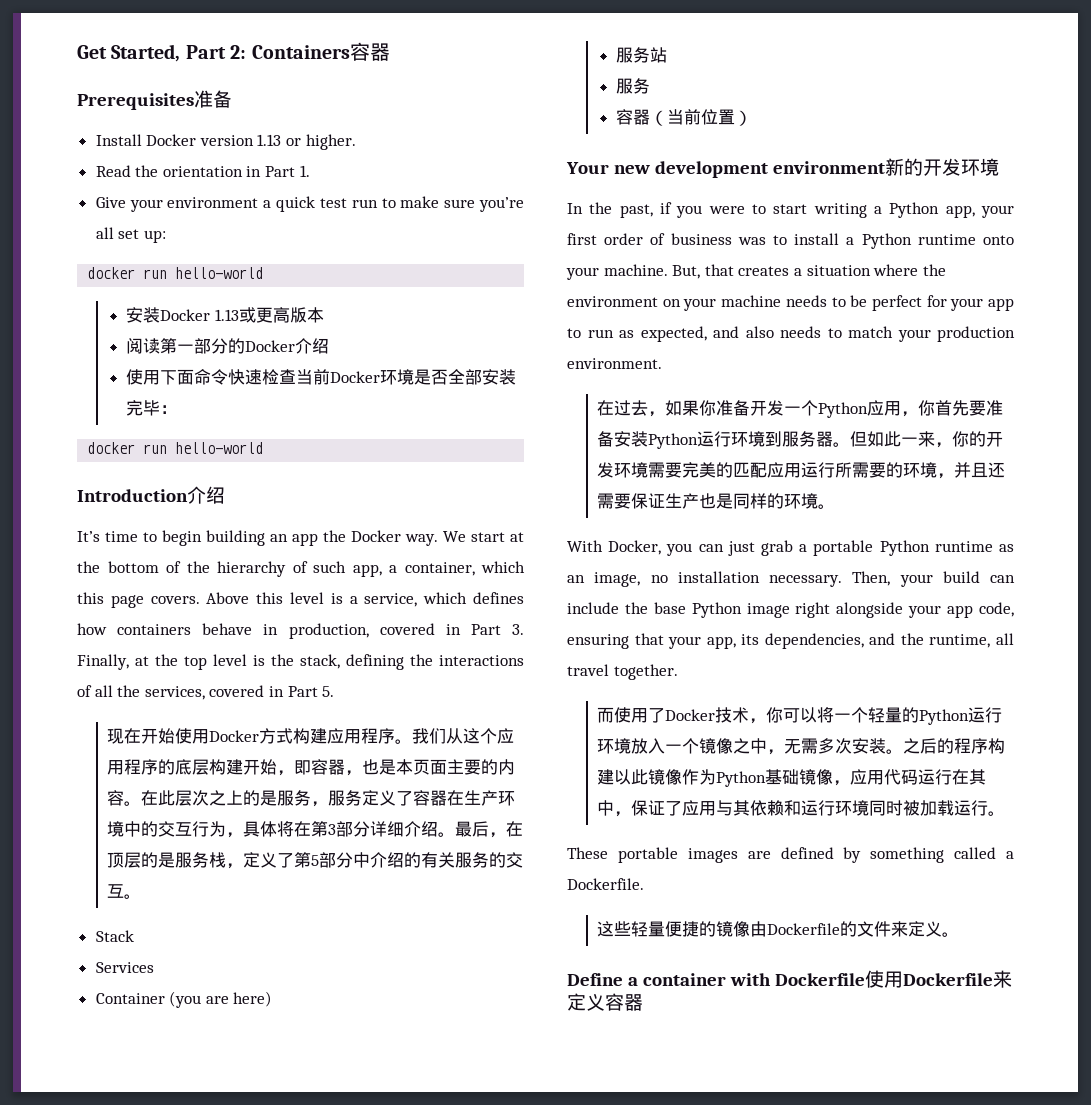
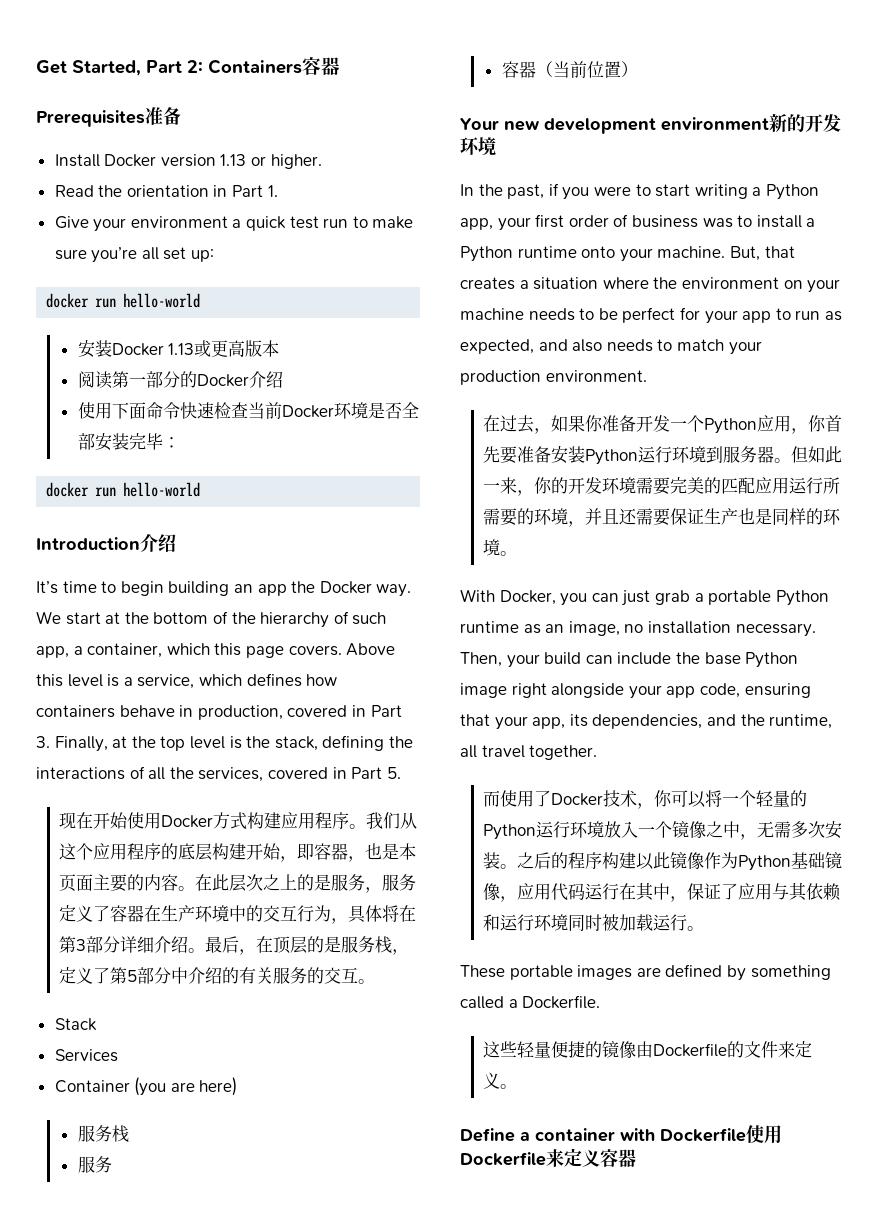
  Container (you are here)
- 服务站
+ 服务栈

